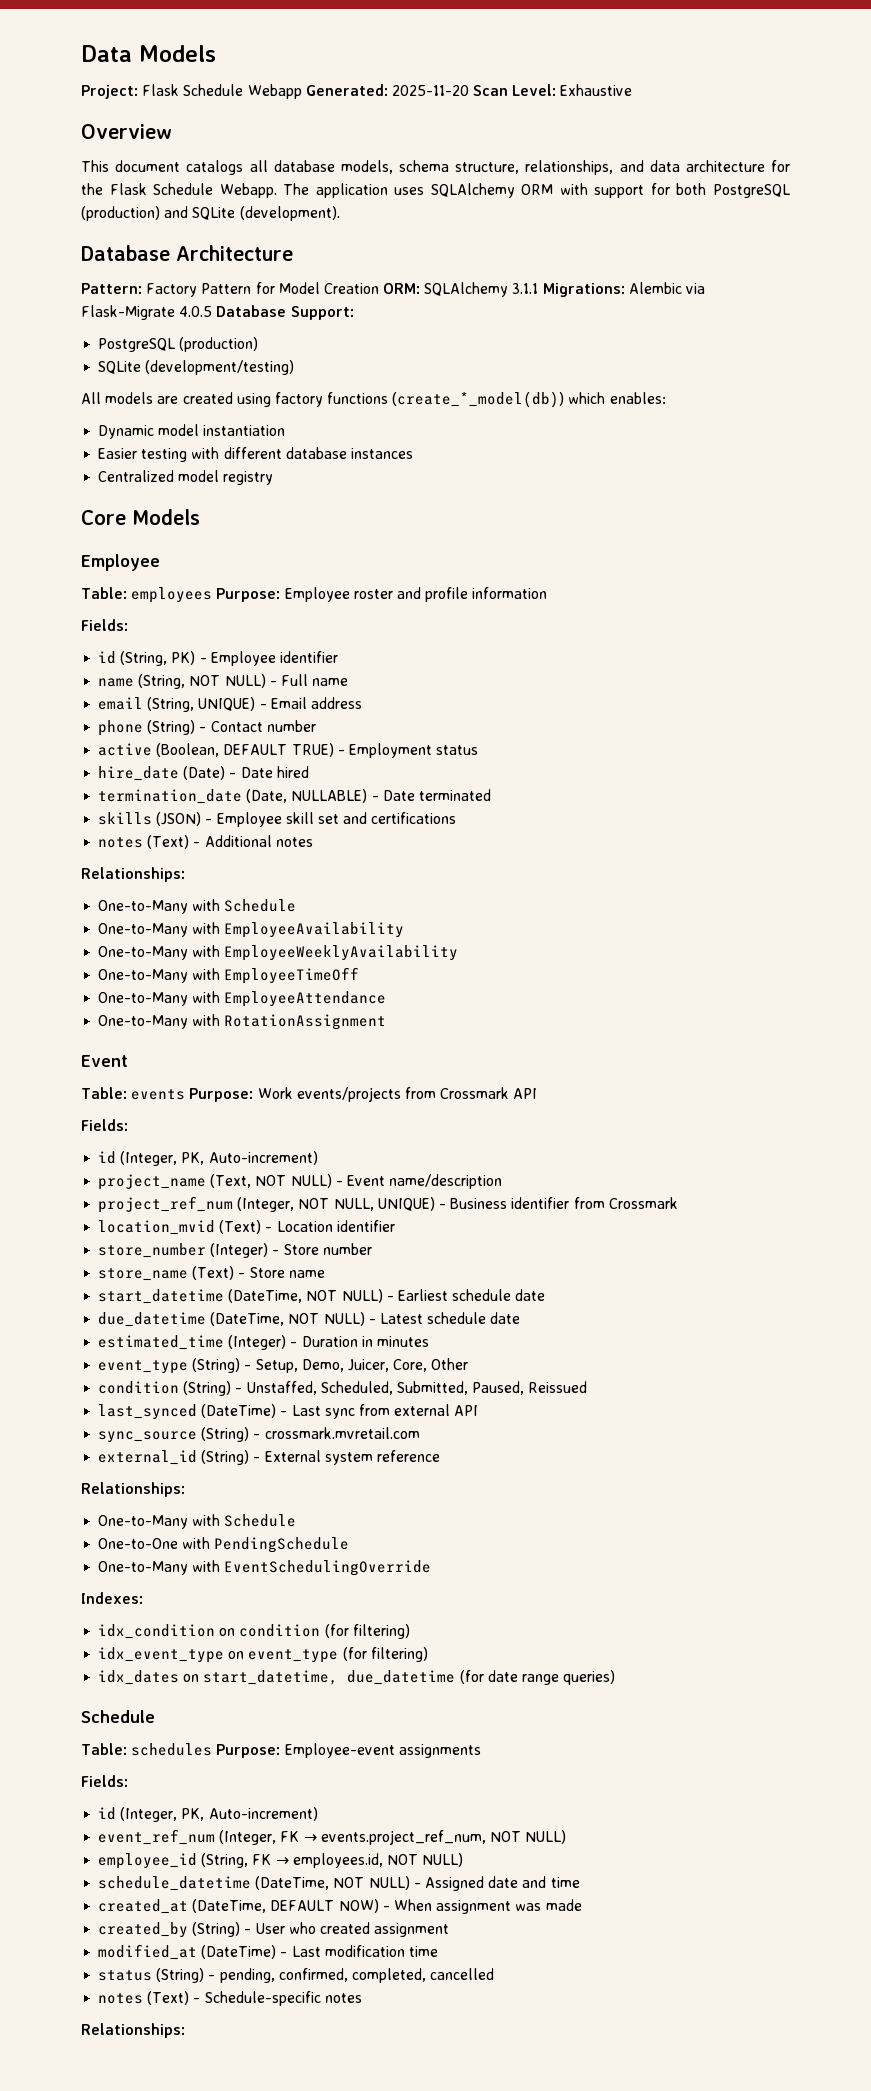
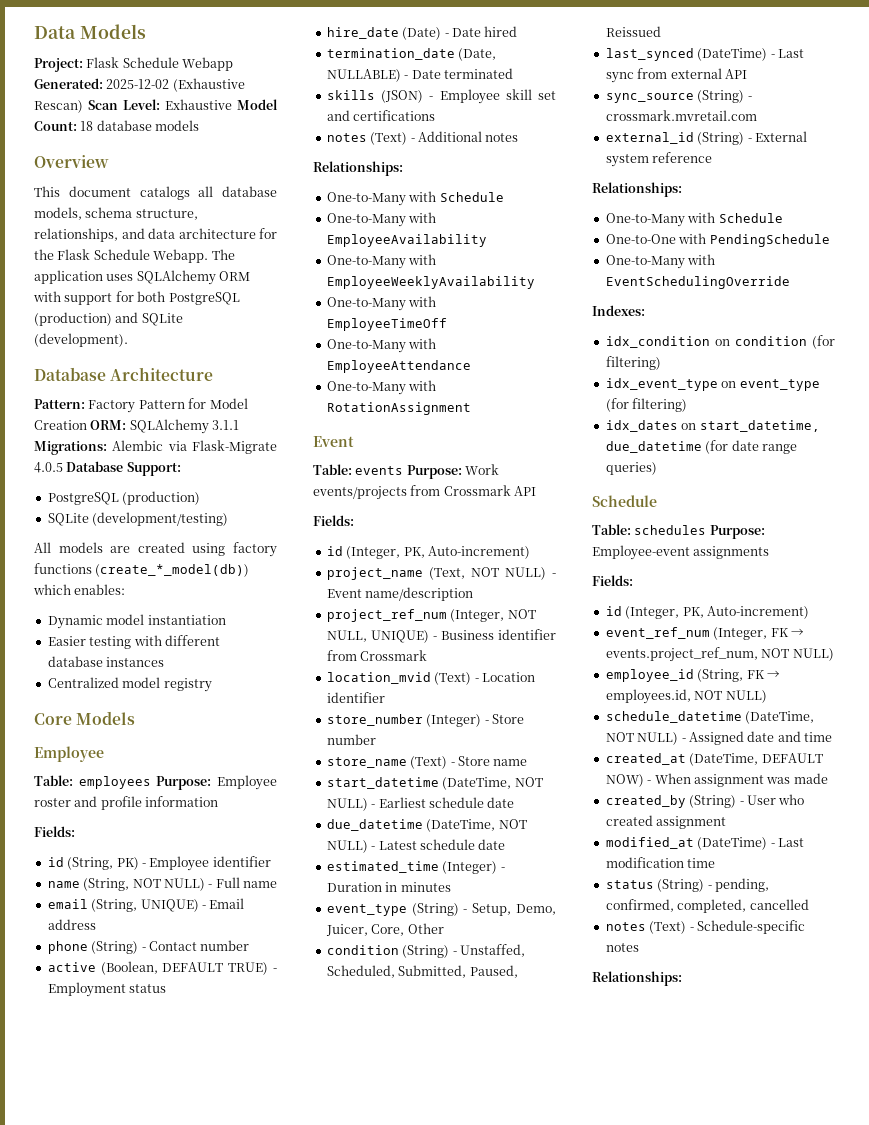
- Project: Flask Schedule Webapp Generated: 2025-11-20 Scan Level: Exhaustive
+ Project: Flask Schedule Webapp Generated: 2025-12-02 (Exhaustive Rescan) Scan Level: Exhaustive Model Count: 18 database models

